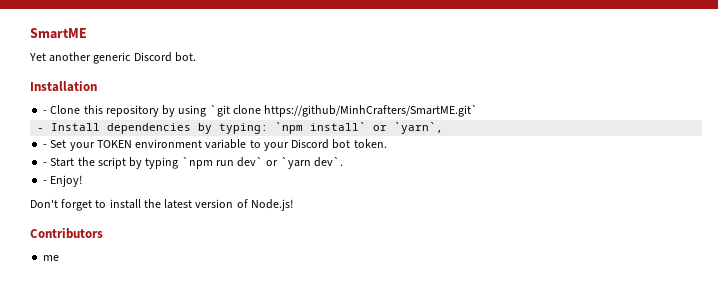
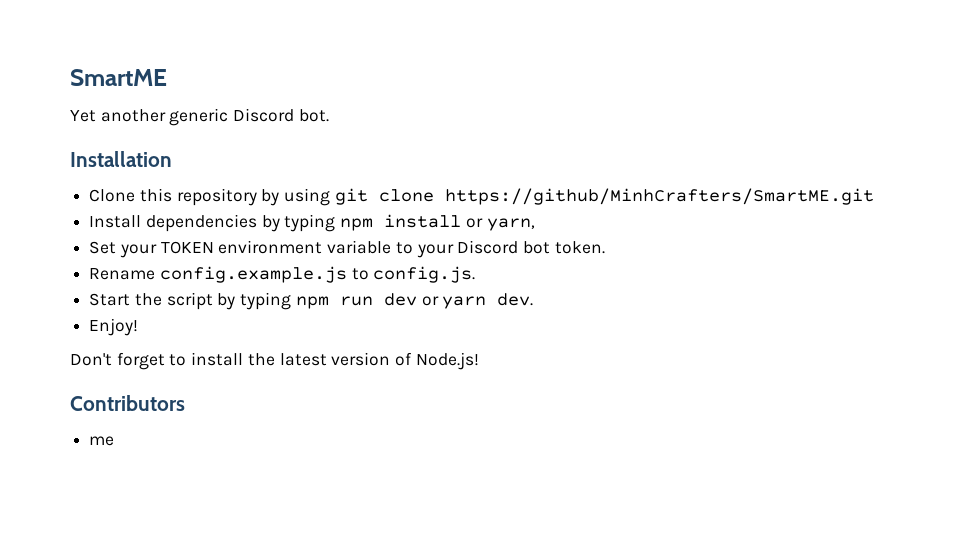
- - Clone this repository by using `git clone https://github/MinhCrafters/SmartME.git`
- - Install dependencies by typing: `npm install` or `yarn`,
- - Set your TOKEN environment variable to your Discord bot token.
+ Clone this repository by using git clone https://github/MinhCrafters/SmartME.git
+ Install dependencies by typing npm install or yarn,
+ Set your TOKEN environment variable to your Discord bot token.
- - Start the script by typing `npm run dev` or `yarn dev`.
- - Enjoy!
+ Rename config.example.js to config.js.
+ Start the script by typing npm run dev or yarn dev.
+ Enjoy!

